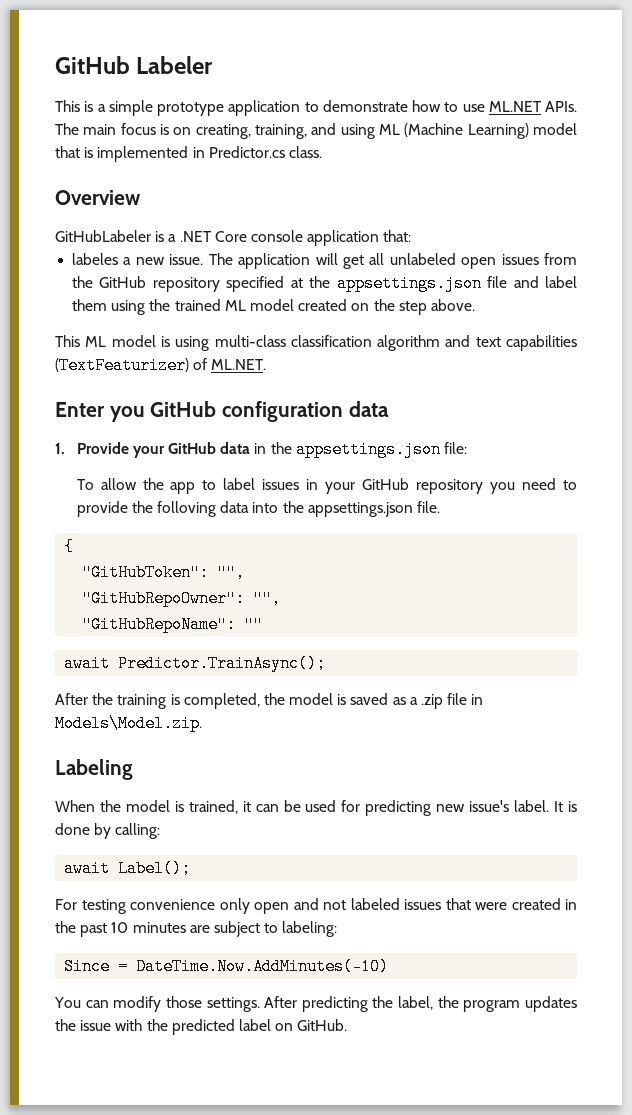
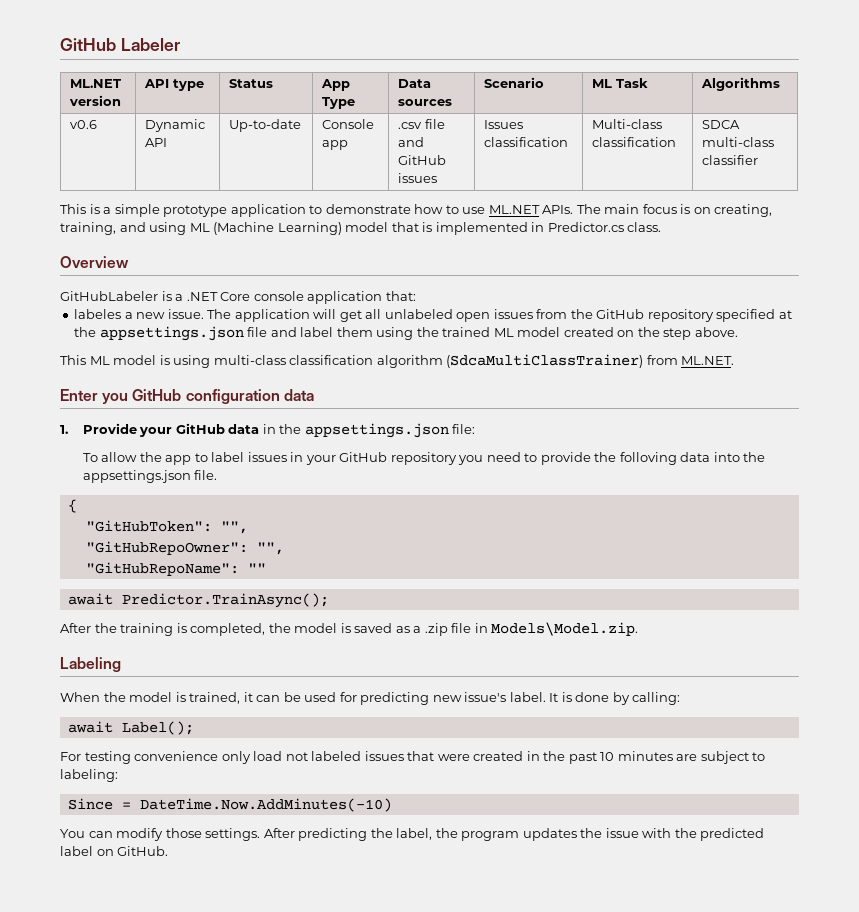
+ ML.NET version | API type | Status | App Type | Data sources | Scenario | ML Task | Algorithms
+ v0.6 | Dynamic API | Up-to-date | Console app | .csv file and GitHub issues | Issues classification | Multi-class classification | SDCA multi-class classifier
- This ML model is using multi-class classification algorithm and text capabilities (TextFeaturizer) of ML.NET.
+ This ML model is using multi-class classification algorithm (SdcaMultiClassTrainer) from ML.NET.
- For testing convenience only open and not labeled issues that were created in the past 10 minutes are subject to labeling:
+ For testing convenience only load not labeled issues that were created in the past 10 minutes are subject to labeling:

